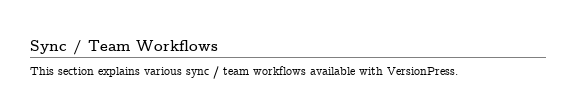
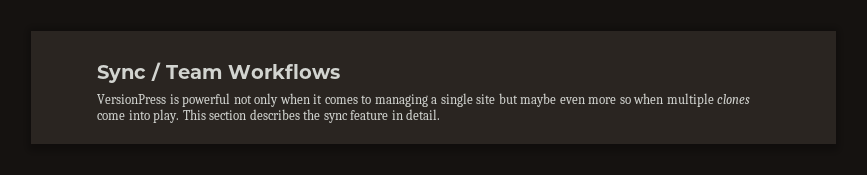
- This section explains various sync / team workflows available with VersionPress.
+ VersionPress is powerful not only when it comes to managing a single site but maybe even more so when multiple clones come into play. This section describes the sync feature in detail.

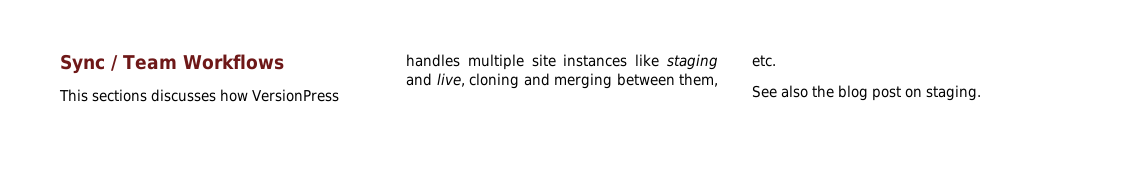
- VersionPress is powerful not only when it comes to managing a single site but maybe even more so when multiple clones come into play. This section describes the sync feature in detail.
+ This sections discusses how VersionPress handles multiple site instances like staging and live, cloning and merging between them, etc.
+ See also the blog post on staging.

